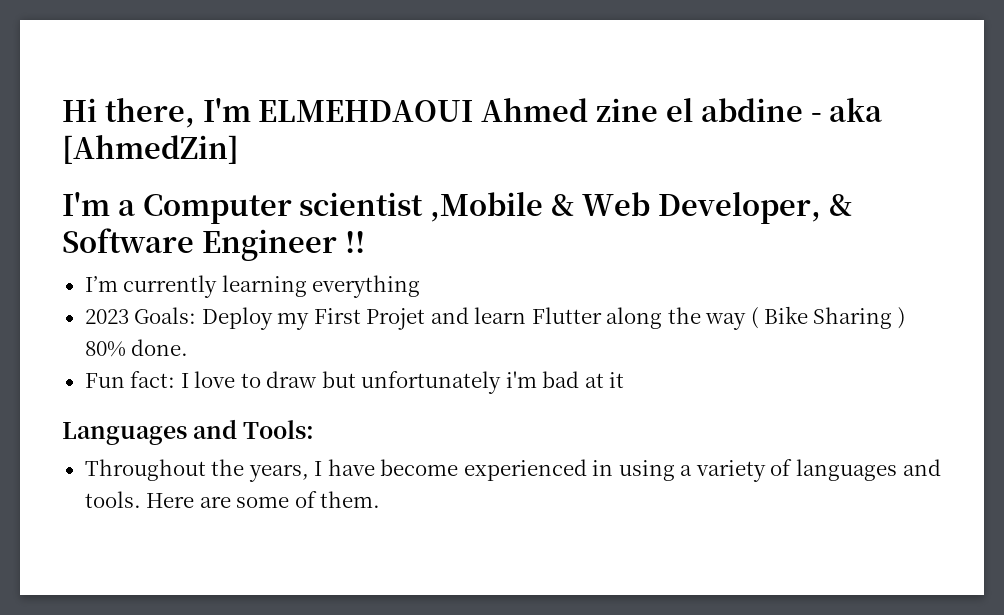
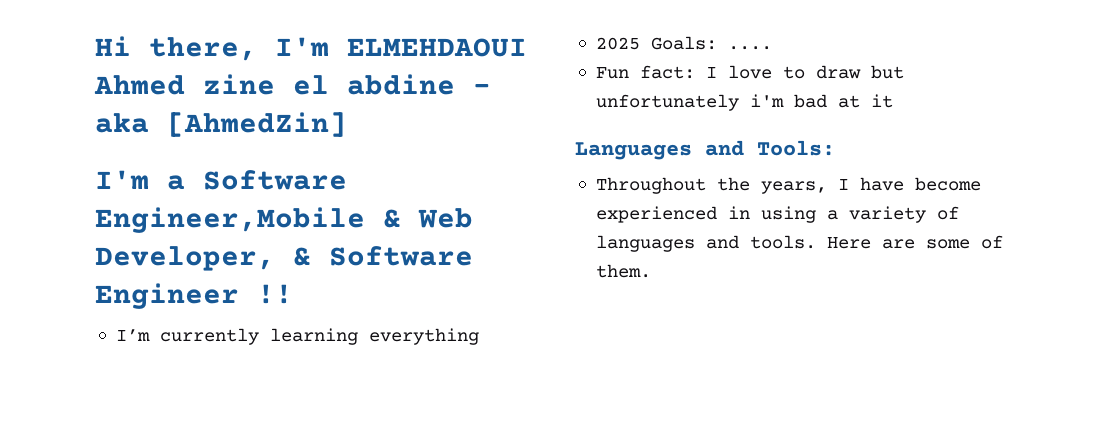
- I'm a Computer scientist ,Mobile & Web Developer, & Software Engineer !!
+ I'm a Software Engineer,Mobile & Web Developer, & Software Engineer !!
- 2023 Goals: Deploy my First Projet and learn Flutter along the way ( Bike Sharing ) 80% done.
+ 2025 Goals: ....

